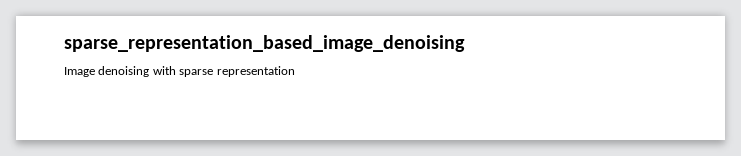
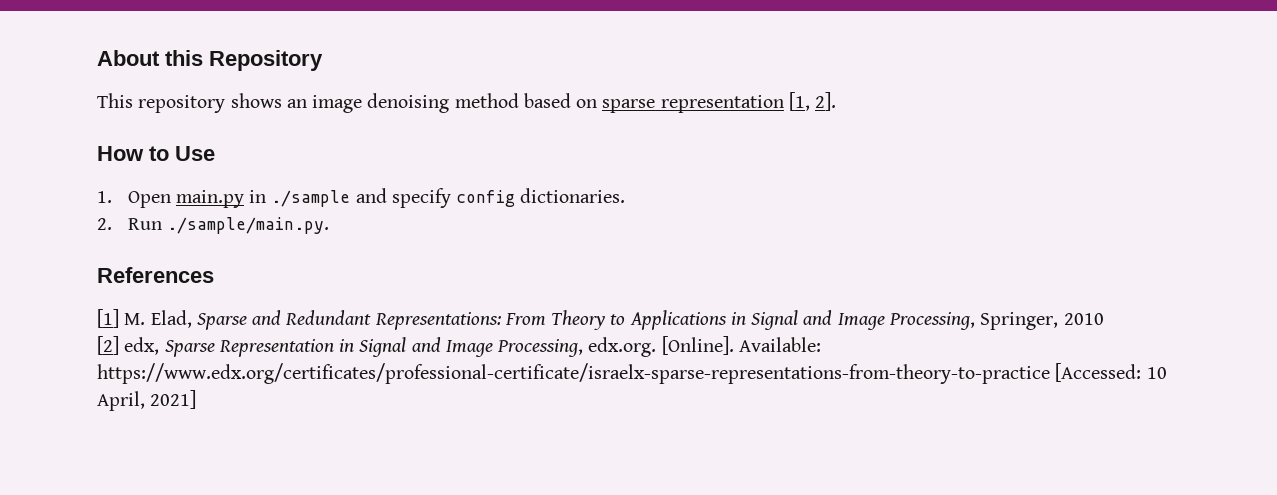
- sparse_representation_based_image_denoising
- Image denoising with sparse representation
+ About this Repository
+ This repository shows an image denoising method based on sparse representation [1, 2].
+ How to Use
+ 1. Open main.py in ./sample and specify config dictionaries.
+ 2. Run ./sample/main.py.
+ References
+ [1] M. Elad, Sparse and Redundant Representations: From Theory to Applications in Signal and Image Processing, Springer, 2010
+ [2] edx, Sparse Representation in Signal and Image Processing, edx.org. [Online]. Available: https://www.edx.org/certificates/professional-certificate/israelx-sparse-representations-from-theory-to-practice [Accessed: 10 April, 2021]

